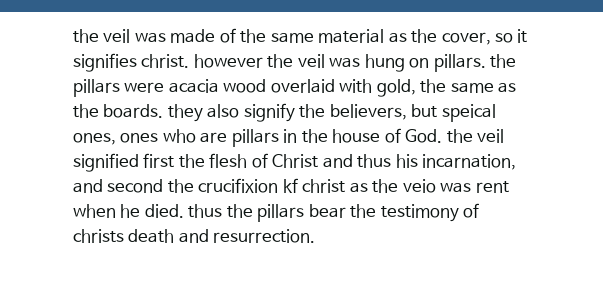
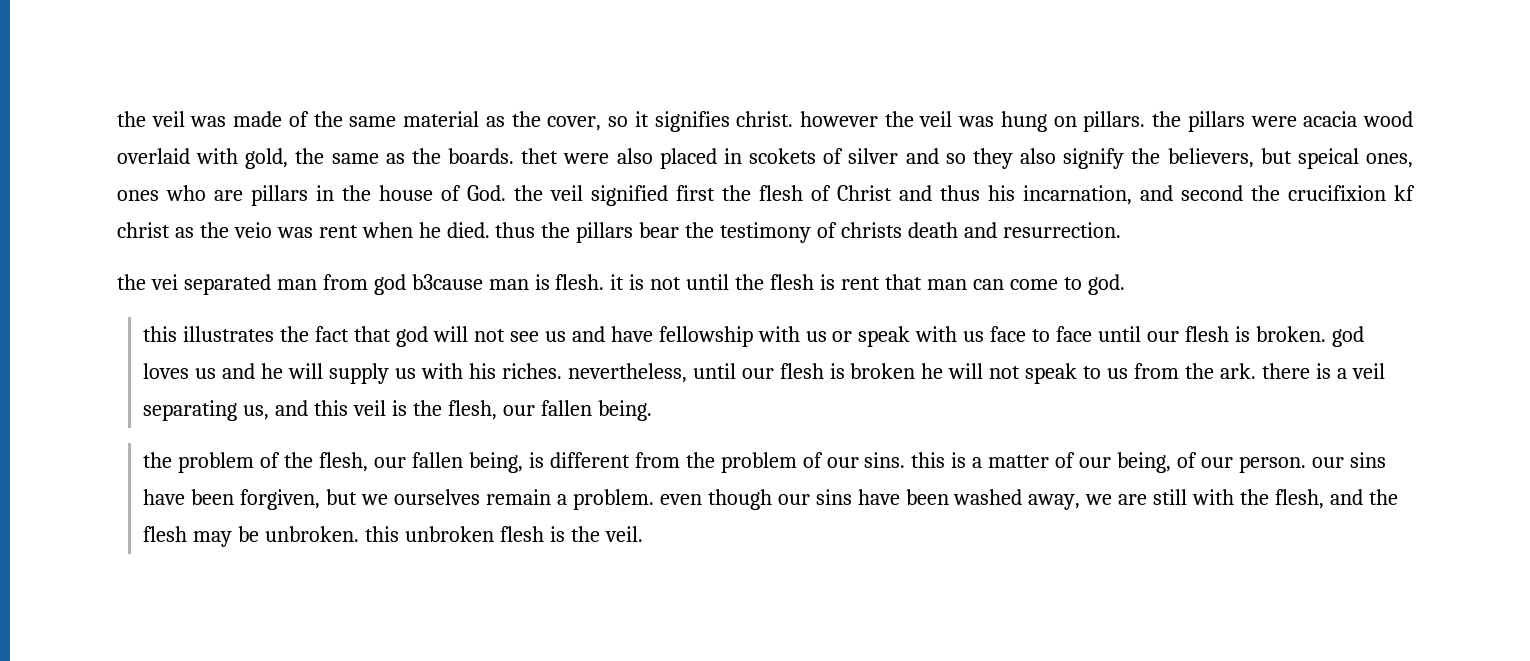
- the veil was made of the same material as the cover, so it signifies christ. however the veil was hung on pillars. the pillars were acacia wood overlaid with gold, the same as the boards. they also signify the believers, but speical ones, ones who are pillars in the house of God. the veil signified first the flesh of Christ and thus his incarnation, and second the crucifixion kf christ as the veio was rent when he died. thus the pillars bear the testimony of christs death and resurrection.
+ the veil was made of the same material as the cover, so it signifies christ. however the veil was hung on pillars. the pillars were acacia wood overlaid with gold, the same as the boards. thet were also placed in scokets of silver and so they also signify the believers, but speical ones, ones who are pillars in the house of God. the veil signified first the flesh of Christ and thus his incarnation, and second the crucifixion kf christ as the veio was rent when he died. thus the pillars bear the testimony of christs death and resurrection.
+ the vei separated man from god b3cause man is flesh. it is not until the flesh is rent that man can come to god.
+ this illustrates the fact that god will not see us and have fellowship with us or speak with us face to face until our flesh is broken. god loves us and he will supply us with his riches. nevertheless, until our flesh is broken he will not speak to us from the ark. there is a veil separating us, and this veil is the flesh, our fallen being.
+ the problem of the flesh, our fallen being, is different from the problem of our sins. this is a matter of our being, of our person. our sins have been forgiven, but we ourselves remain a problem. even though our sins have been washed away, we are still with the flesh, and the flesh may be unbroken. this unbroken flesh is the veil.

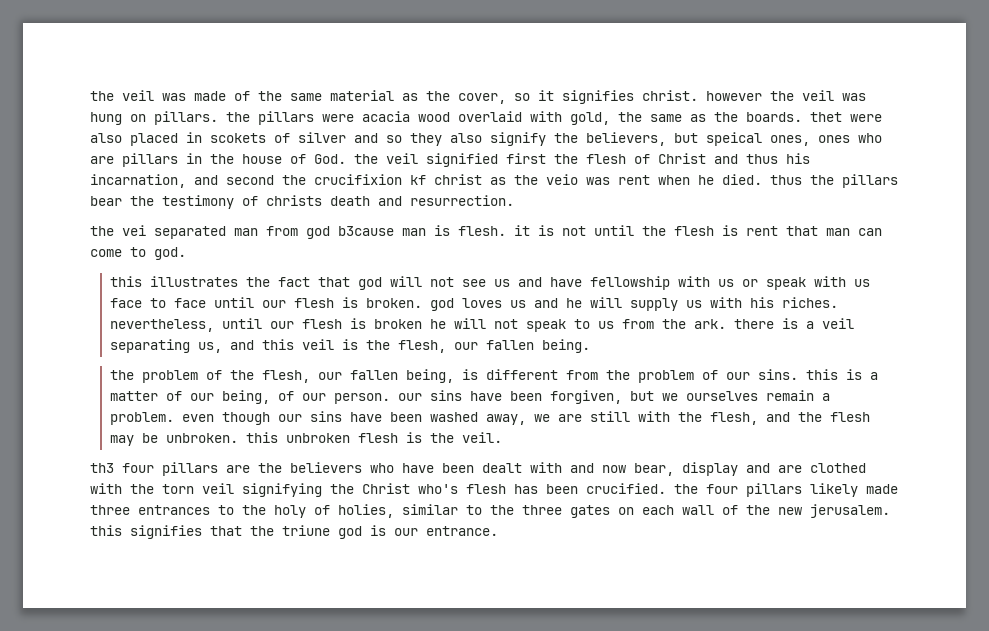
+ th3 four pillars are the believers who have been dealt with and now bear, display and are clothed with the torn veil signifying the Christ who's flesh has been crucified. the four pillars likely made three entrances to the holy of holies, similar to the three gates on each wall of the new jerusalem. this signifies that the triune god is our entrance.

